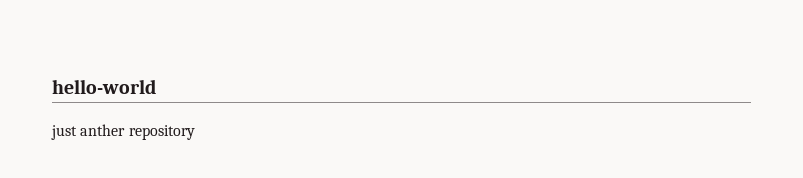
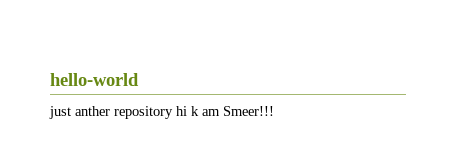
- just anther repository
+ just anther repository hi k am Smeer!!!

